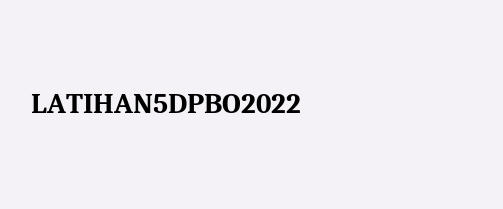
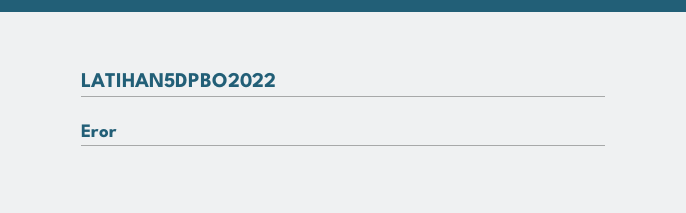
+ Eror

